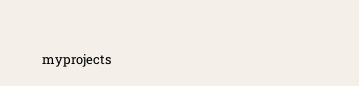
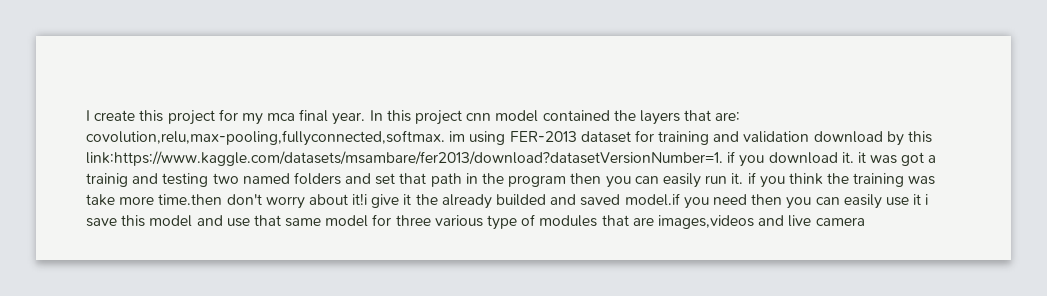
- myprojects
+ I create this project for my mca final year. In this project cnn model contained the layers that are: covolution,relu,max-pooling,fullyconnected,softmax. im using FER-2013 dataset for training and validation download by this link:https://www.kaggle.com/datasets/msambare/fer2013/download?datasetVersionNumber=1. if you download it. it was got a trainig and testing two named folders and set that path in the program then you can easily run it. if you think the training was take more time.then don't worry about it!i give it the already builded and saved model.if you need then you can easily use it i save this model and use that same model for three various type of modules that are images,videos and live camera

